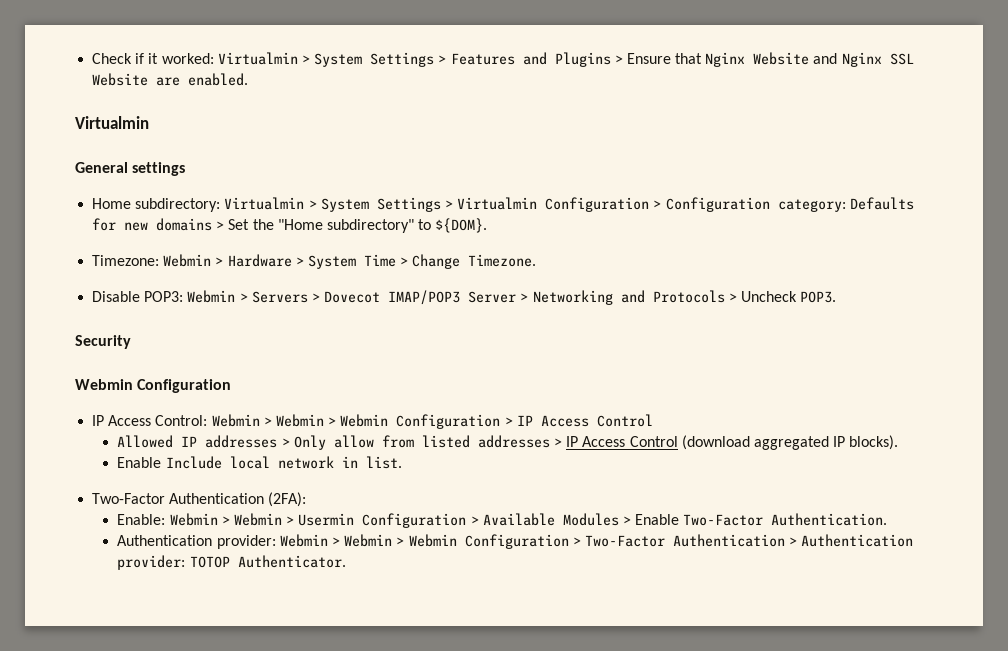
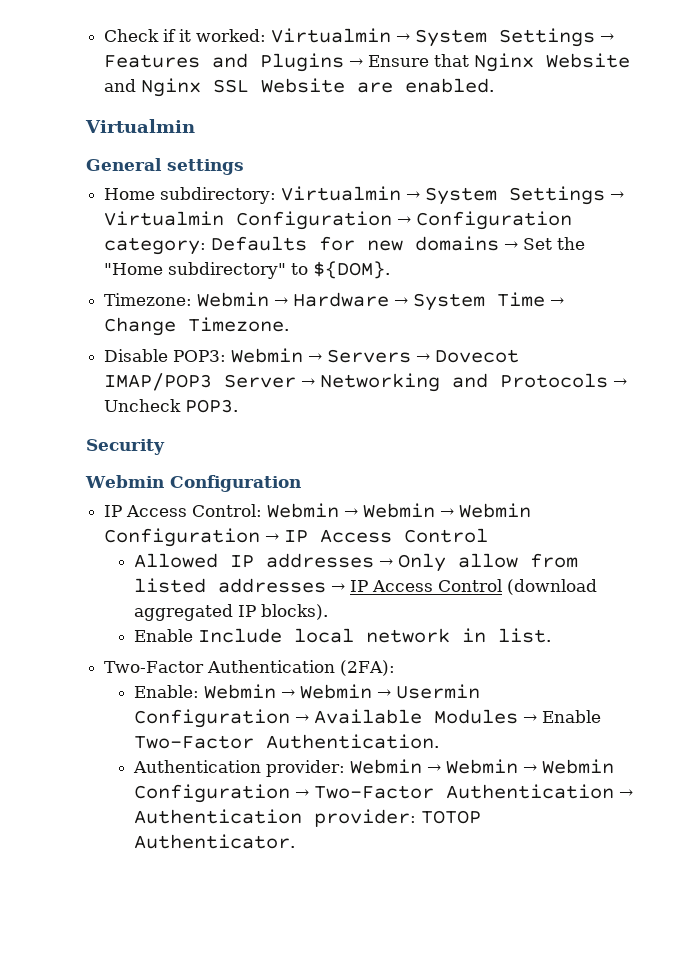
- Check if it worked: Virtualmin > System Settings > Features and Plugins > Ensure that Nginx Website and Nginx SSL Website are enabled.
+ Check if it worked: Virtualmin → System Settings → Features and Plugins → Ensure that Nginx Website and Nginx SSL Website are enabled.
- Home subdirectory: Virtualmin > System Settings > Virtualmin Configuration > Configuration category: Defaults for new domains > Set the "Home subdirectory" to ${DOM}.
+ Home subdirectory: Virtualmin → System Settings → Virtualmin Configuration → Configuration category: Defaults for new domains → Set the "Home subdirectory" to ${DOM}.
- Timezone: Webmin > Hardware > System Time > Change Timezone.
+ Timezone: Webmin → Hardware → System Time → Change Timezone.
- Disable POP3: Webmin > Servers > Dovecot IMAP/POP3 Server > Networking and Protocols > Uncheck POP3.
+ Disable POP3: Webmin → Servers → Dovecot IMAP/POP3 Server → Networking and Protocols → Uncheck POP3.
- IP Access Control: Webmin > Webmin > Webmin Configuration > IP Access Control
+ IP Access Control: Webmin → Webmin → Webmin Configuration → IP Access Control
- Allowed IP addresses > Only allow from listed addresses > IP Access Control (download aggregated IP blocks).
+ Allowed IP addresses → Only allow from listed addresses → IP Access Control (download aggregated IP blocks).
- Enable: Webmin > Webmin > Usermin Configuration > Available Modules > Enable Two-Factor Authentication.
+ Enable: Webmin → Webmin → Usermin Configuration → Available Modules → Enable Two-Factor Authentication.
- Authentication provider: Webmin > Webmin > Webmin Configuration > Two-Factor Authentication > Authentication provider: TOTOP Authenticator.
+ Authentication provider: Webmin → Webmin → Webmin Configuration → Two-Factor Authentication → Authentication provider: TOTOP Authenticator.

